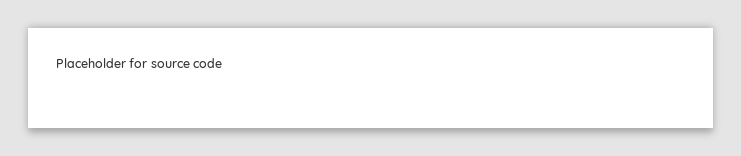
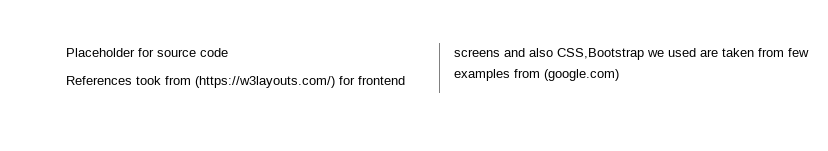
+ References took from (https://w3layouts.com/) for frontend screens and also CSS,Bootstrap we used are taken from few examples from (google.com)

